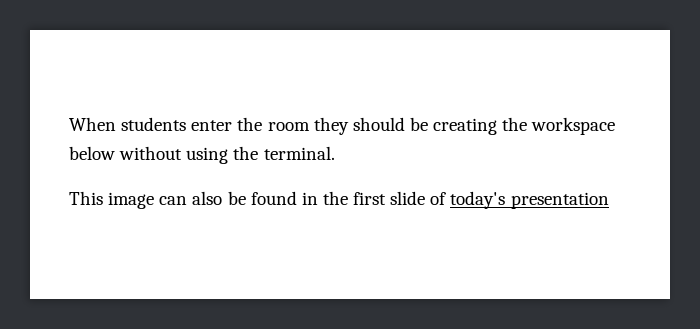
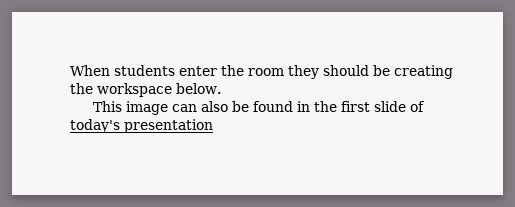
- When students enter the room they should be creating the workspace below without using the terminal.
+ When students enter the room they should be creating the workspace below.

